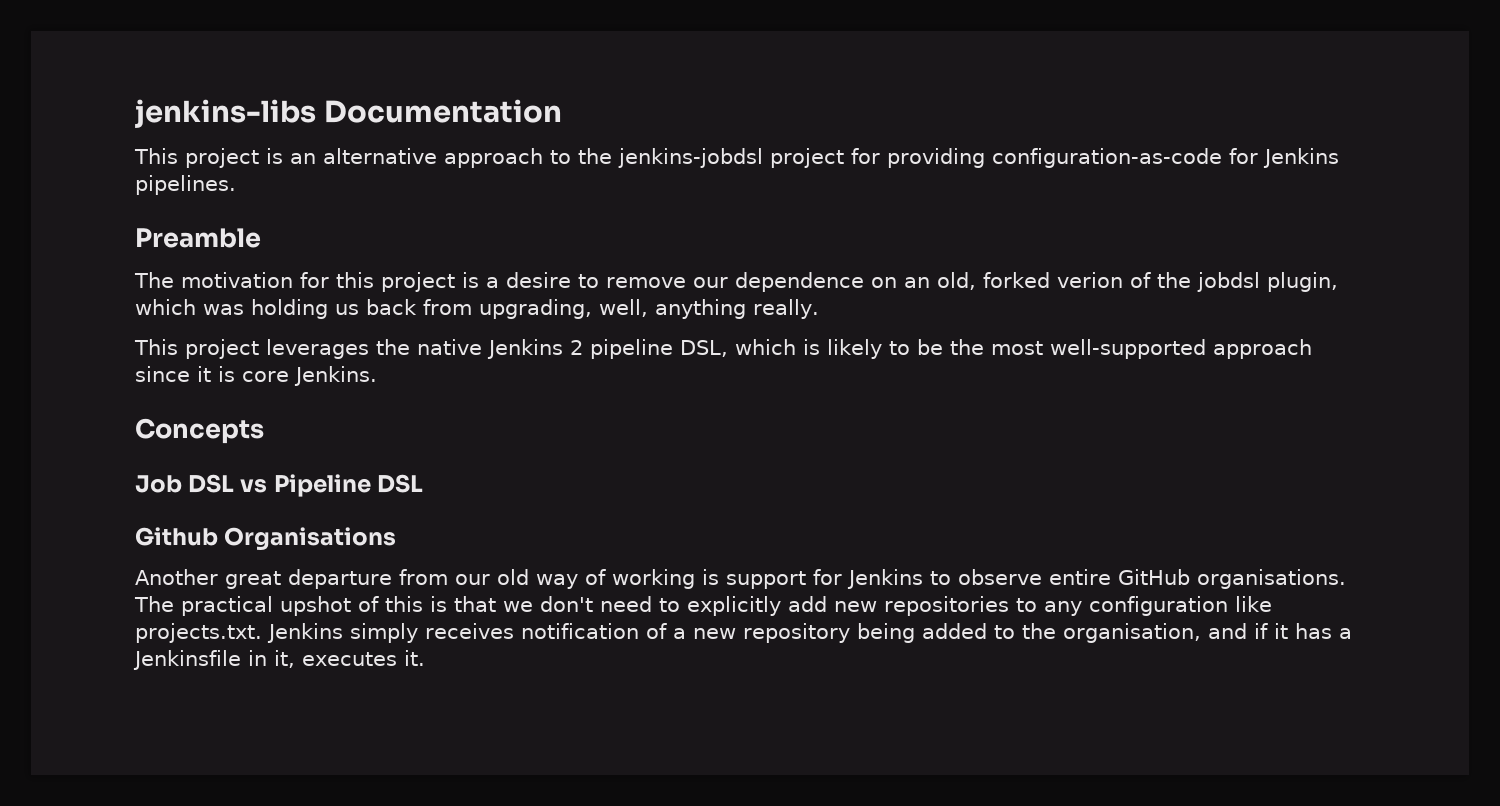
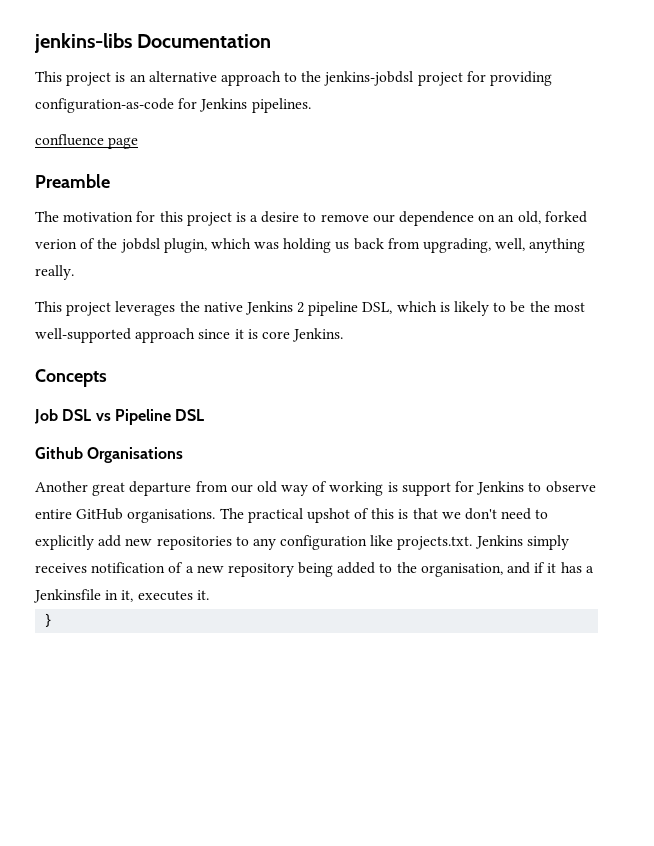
+ confluence page
+ }

